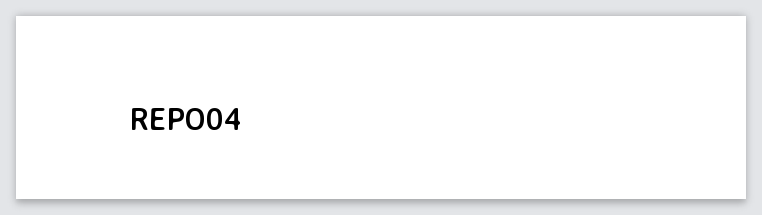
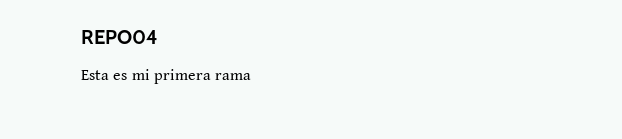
+ Esta es mi primera rama

